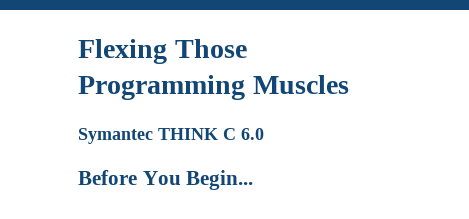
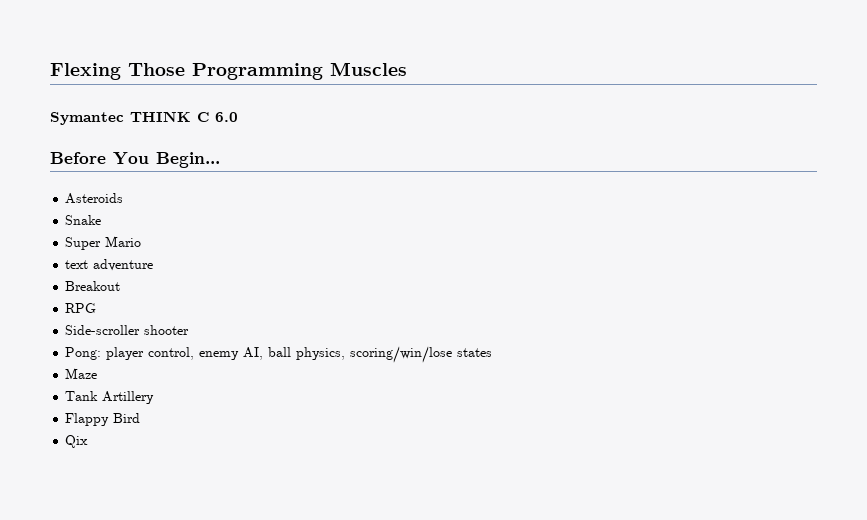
+ Asteroids
+ Snake
+ Super Mario
+ text adventure
+ Breakout
+ RPG
+ Side-scroller shooter
+ Pong: player control, enemy AI, ball physics, scoring/win/lose states
+ Maze
+ Tank Artillery
+ Flappy Bird
+ Qix

